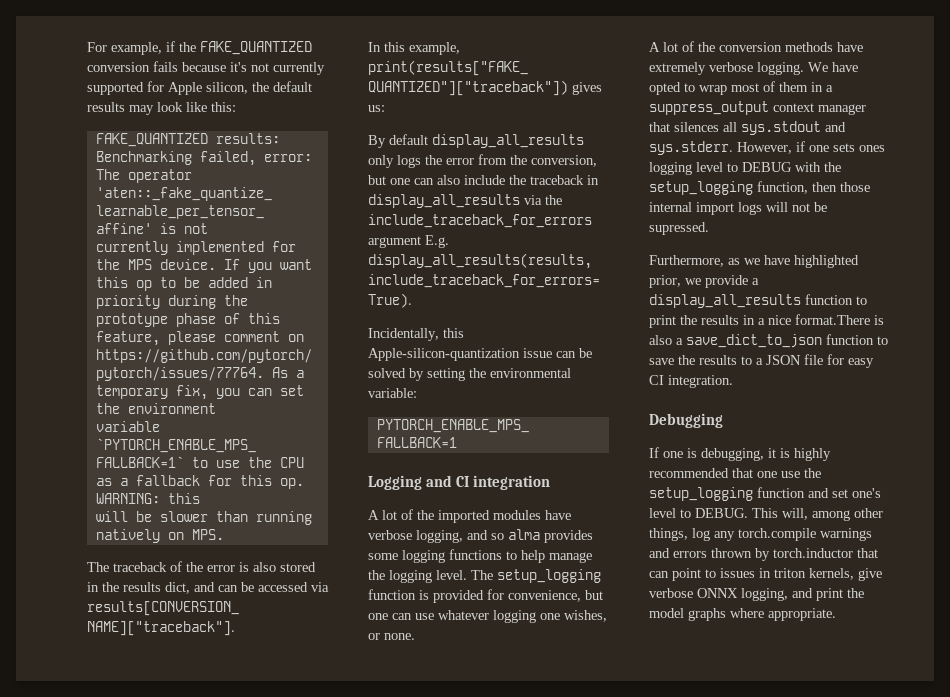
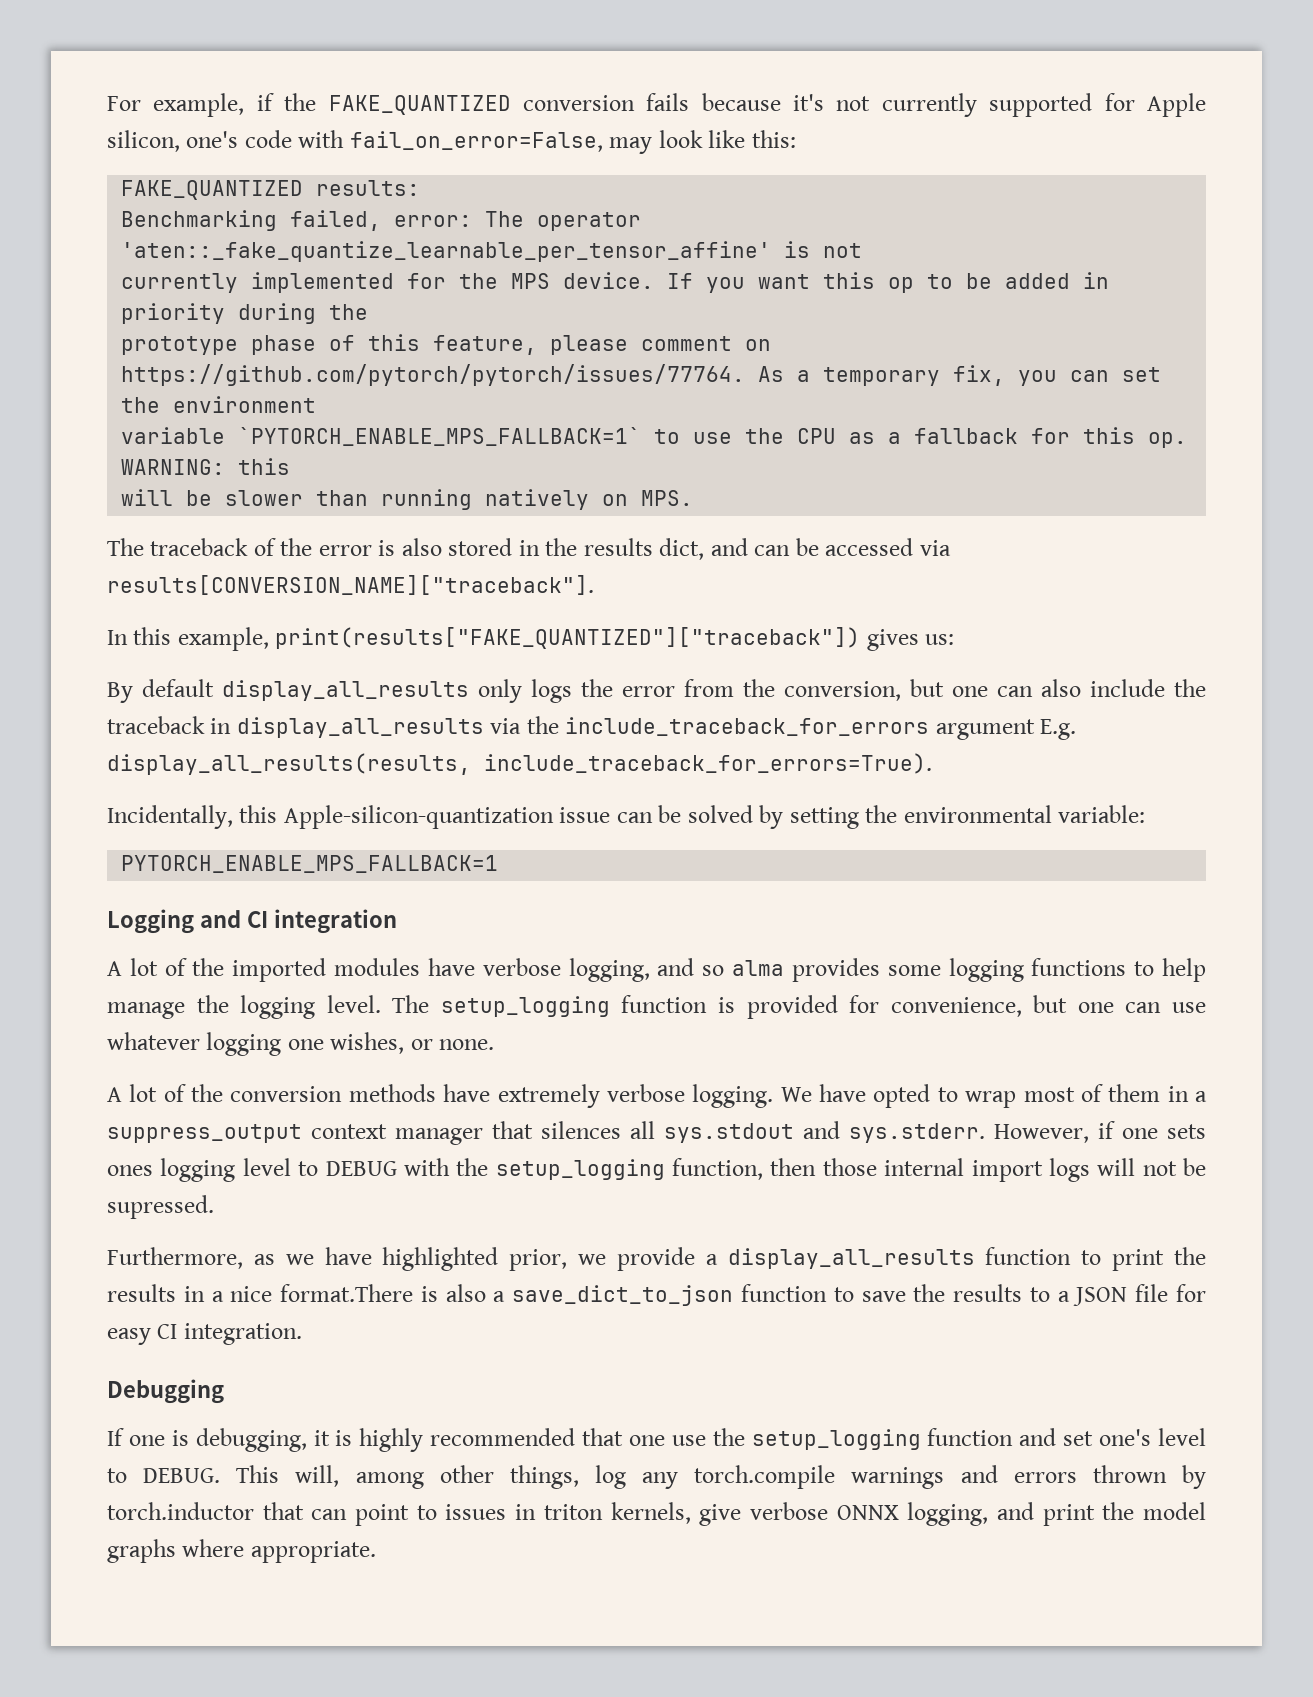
- For example, if the FAKE_QUANTIZED conversion fails because it's not currently supported for Apple silicon, the default results may look like this:
+ For example, if the FAKE_QUANTIZED conversion fails because it's not currently supported for Apple silicon, one's code with fail_on_error=False, may look like this:

